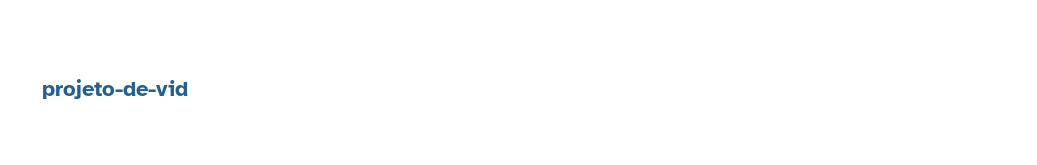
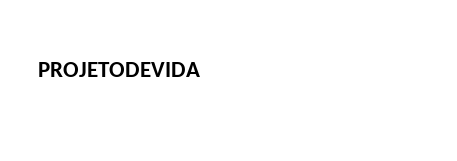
- projeto-de-vid
+ PROJETODEVIDA

